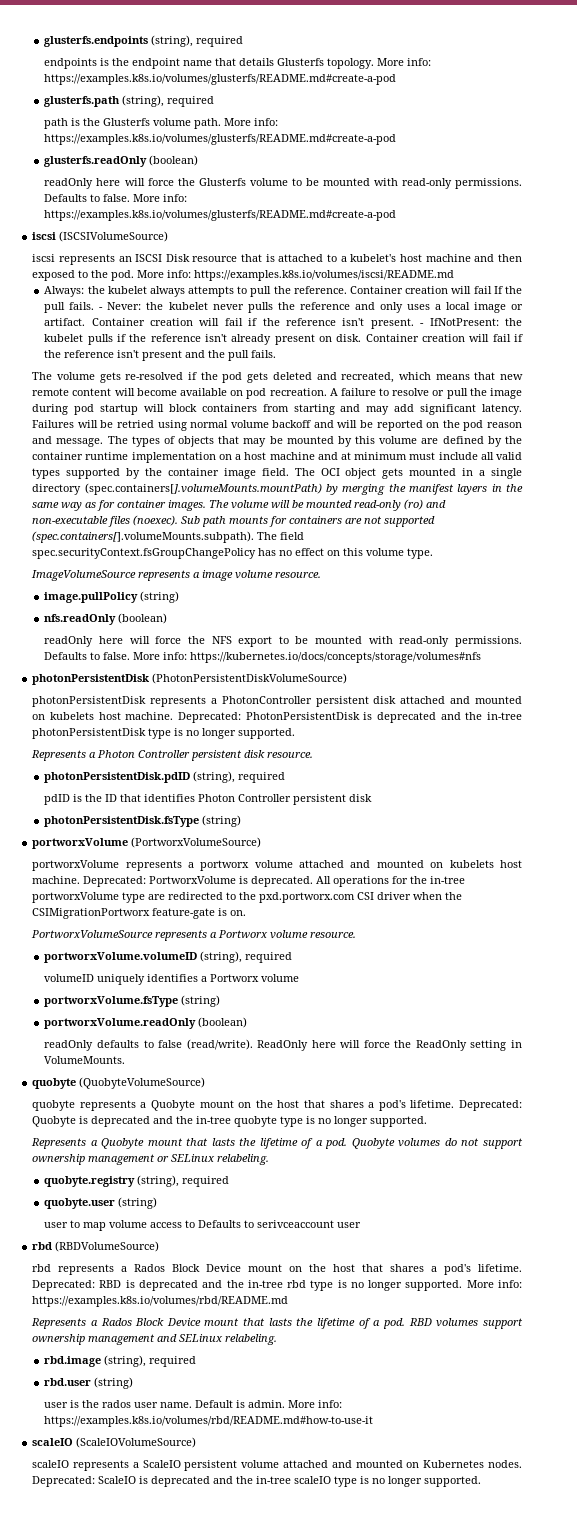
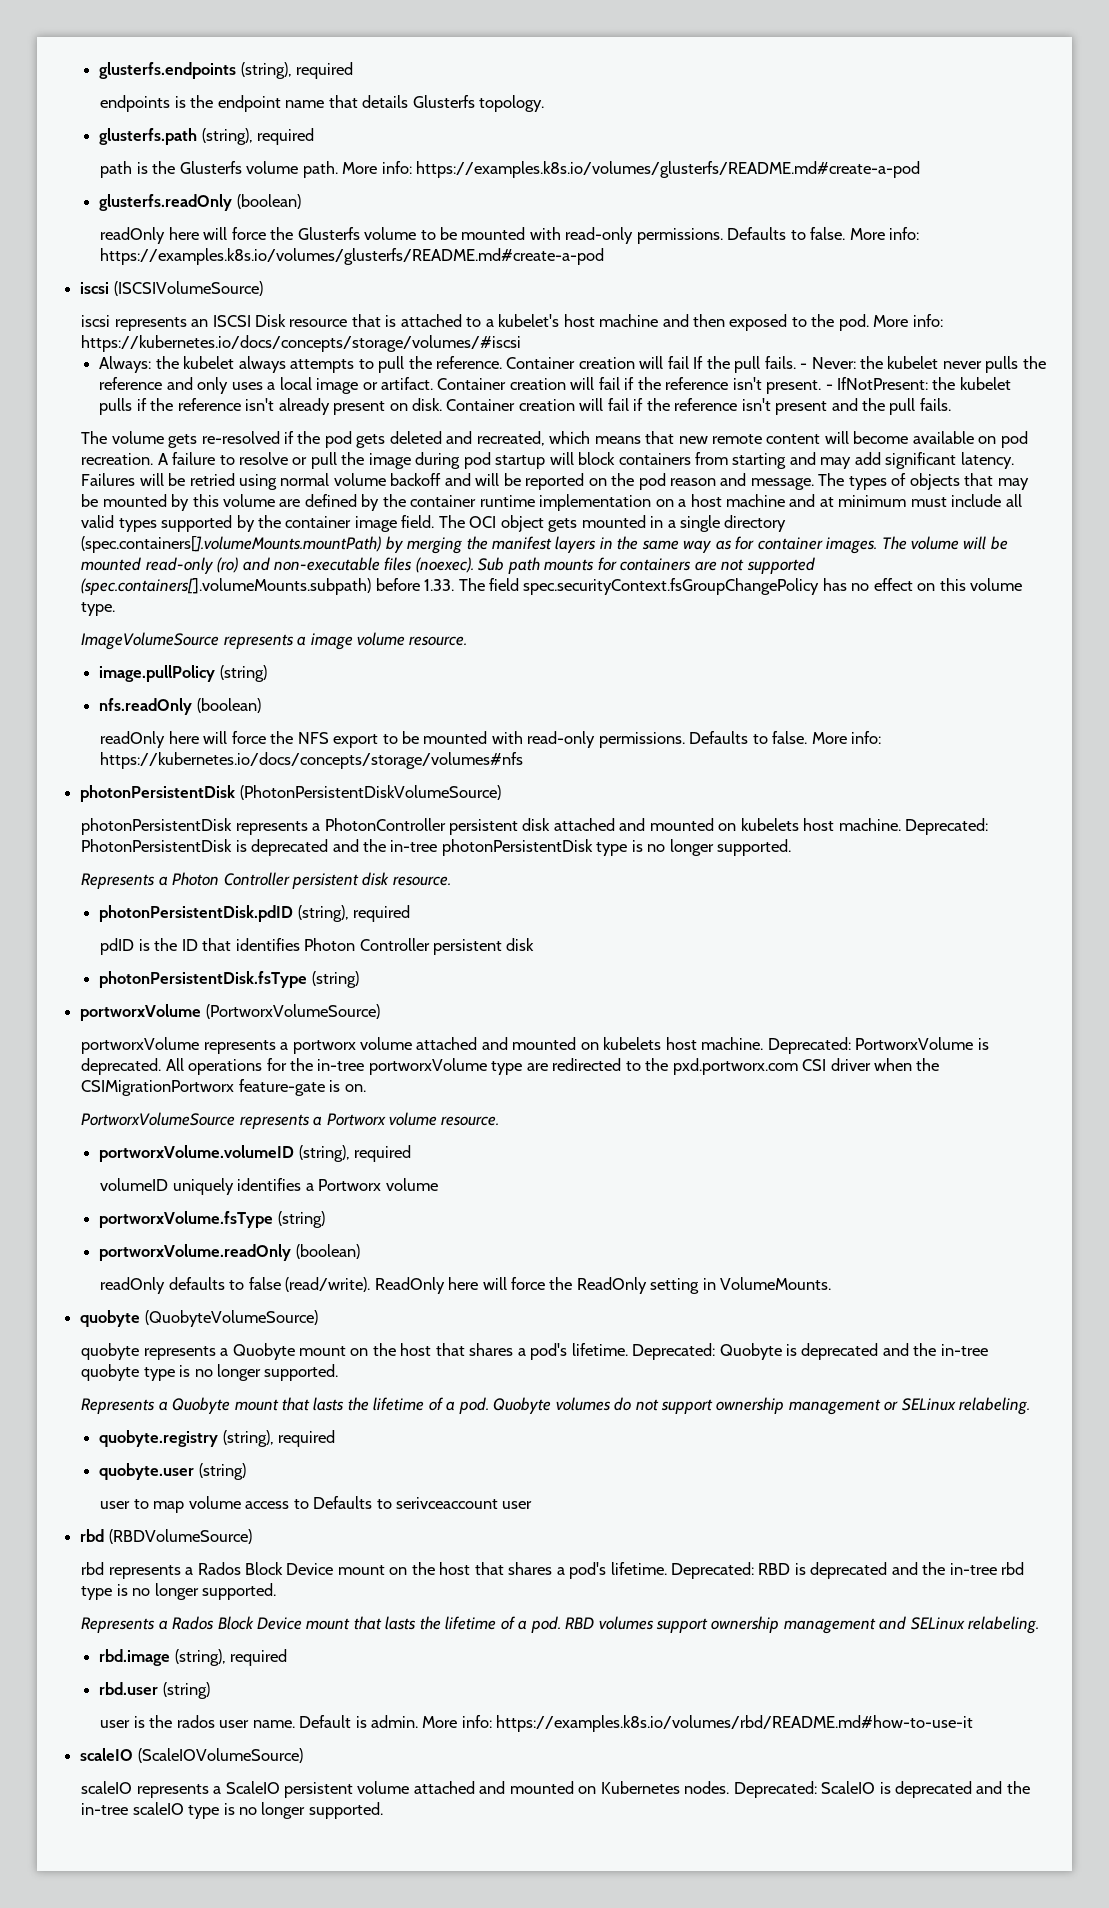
- endpoints is the endpoint name that details Glusterfs topology. More info: https://examples.k8s.io/volumes/glusterfs/README.md#create-a-pod
+ endpoints is the endpoint name that details Glusterfs topology.
- More info: https://examples.k8s.io/volumes/iscsi/README.md
+ More info: https://kubernetes.io/docs/concepts/storage/volumes/#iscsi
- Sub path mounts for containers are not supported (spec.containers[].volumeMounts.subpath). The field spec.securityContext.fsGroupChangePolicy has no effect on this volume type.
+ Sub path mounts for containers are not supported (spec.containers[].volumeMounts.subpath) before 1.33. The field spec.securityContext.fsGroupChangePolicy has no effect on this volume type.
- More info: https://examples.k8s.io/volumes/rbd/README.md

